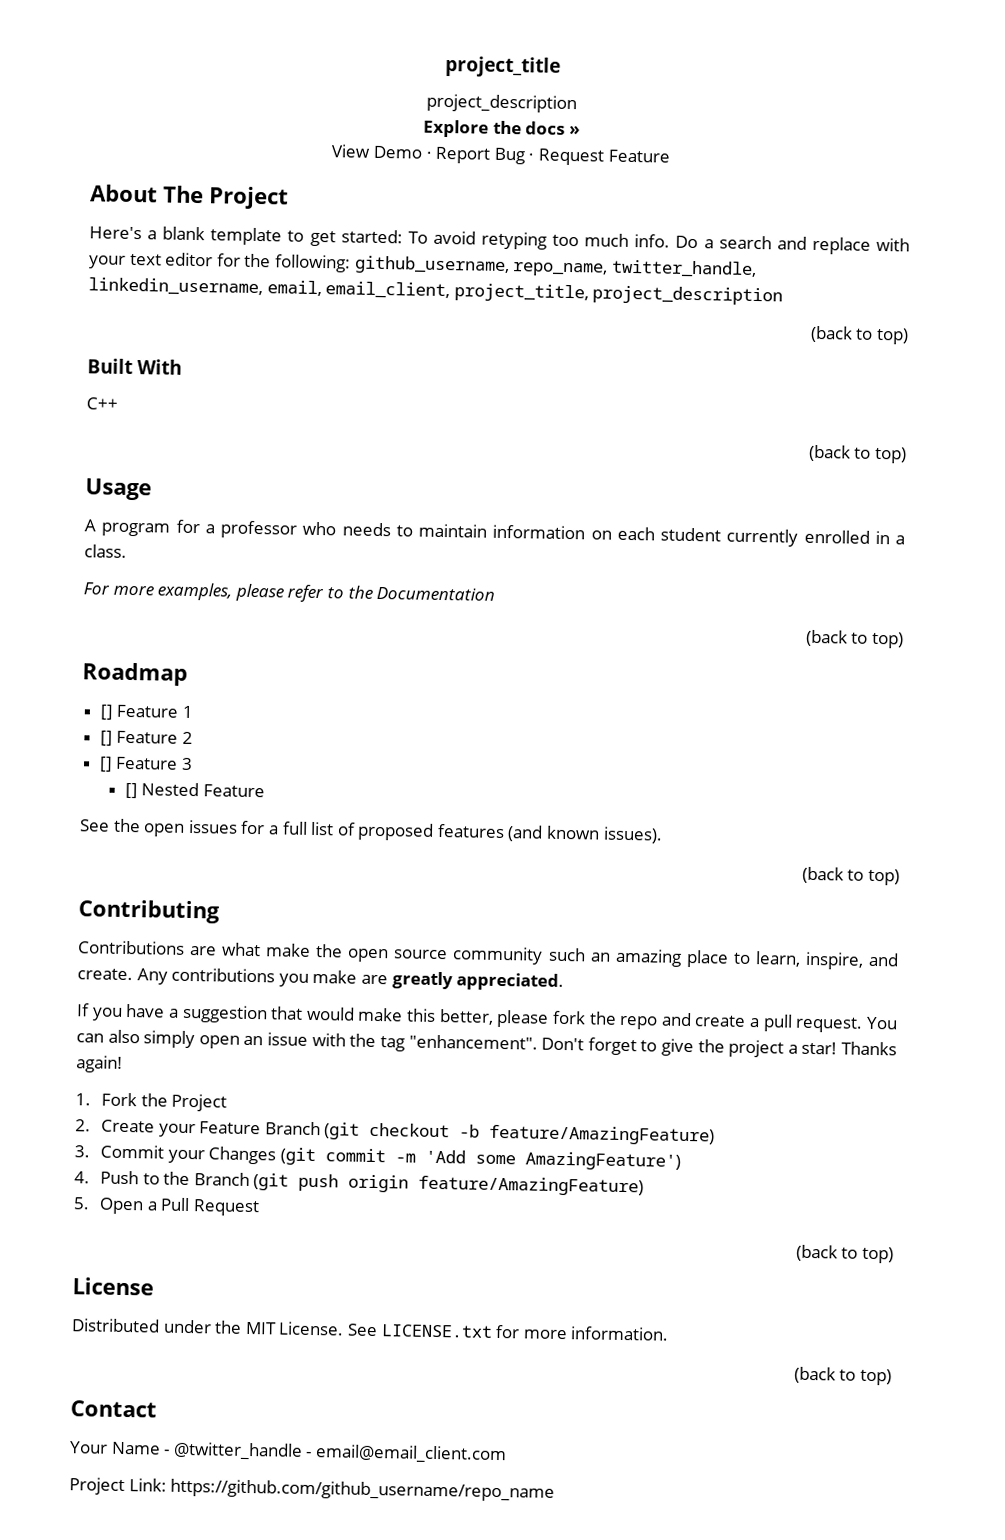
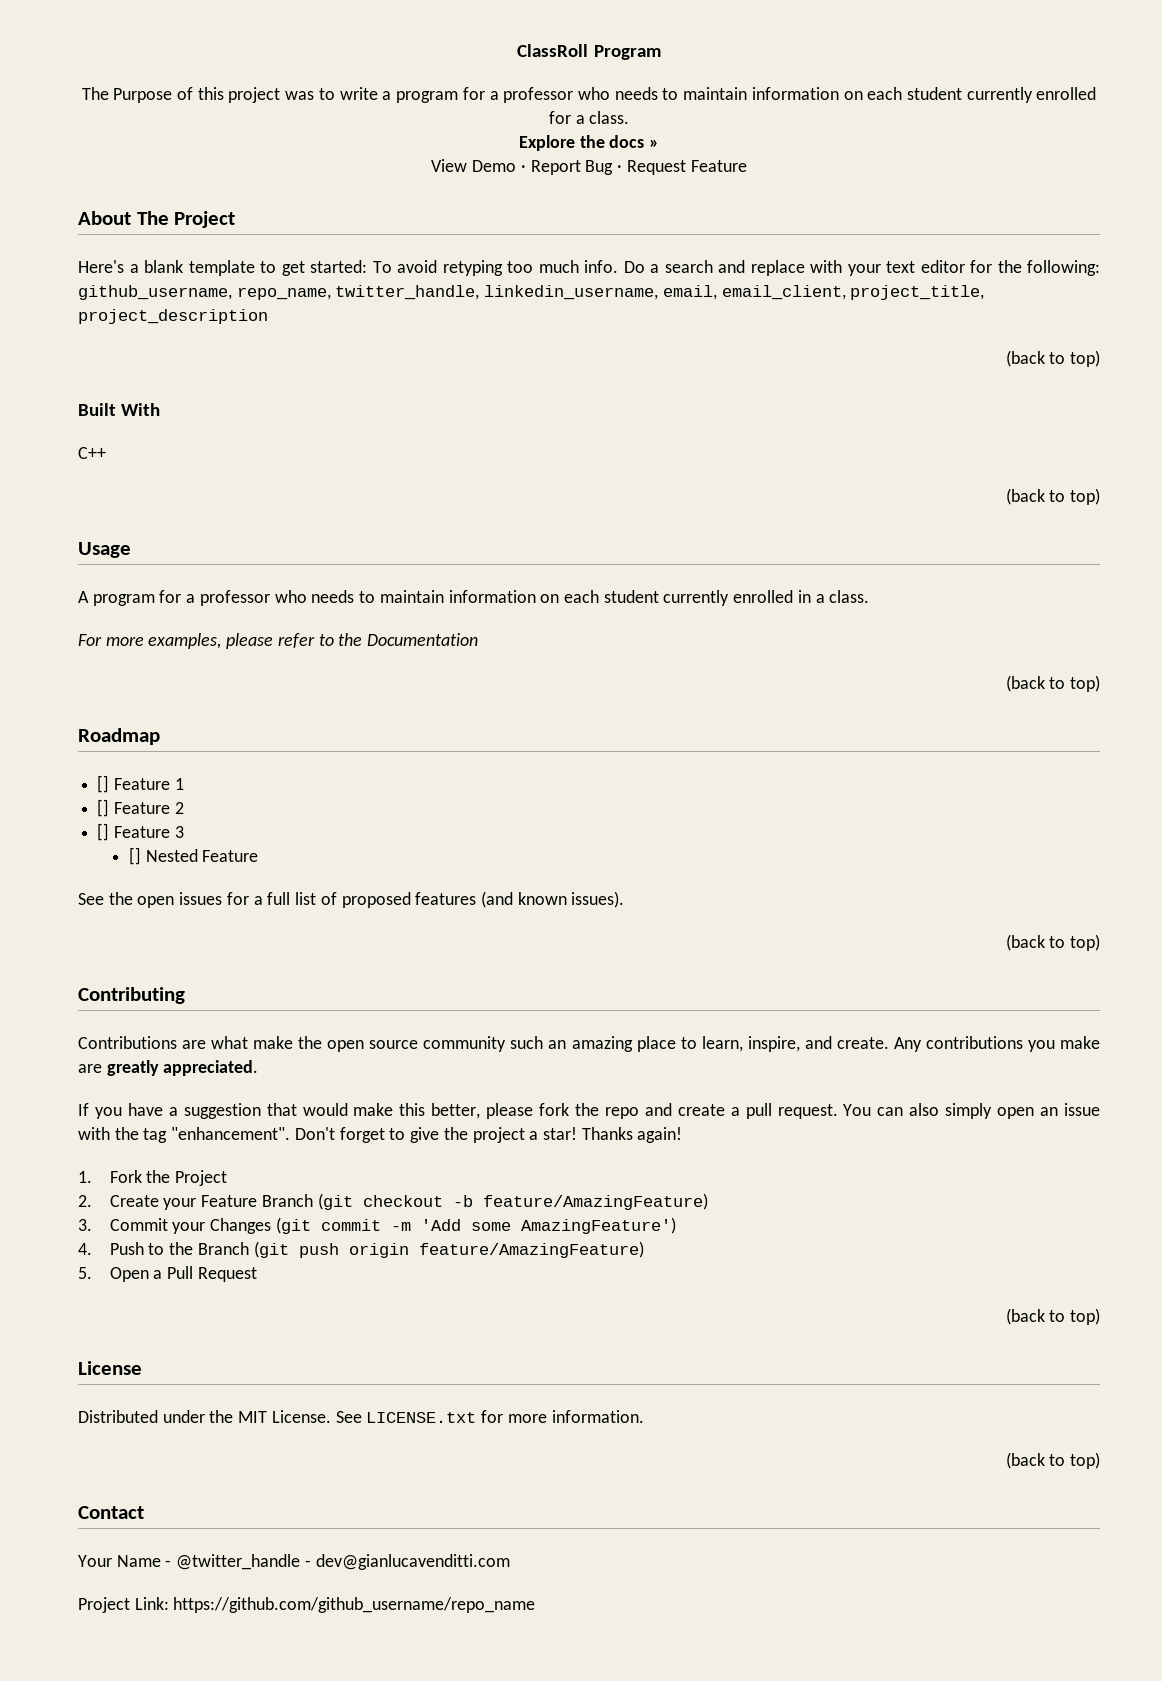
- project_title
- project_description
+ ClassRoll Program
+ The Purpose of this project was to write a program for a professor who needs to maintain information on each student currently enrolled for a class.
- Your Name - @twitter_handle - email@email_client.com
+ Your Name - @twitter_handle - dev@gianlucavenditti.com

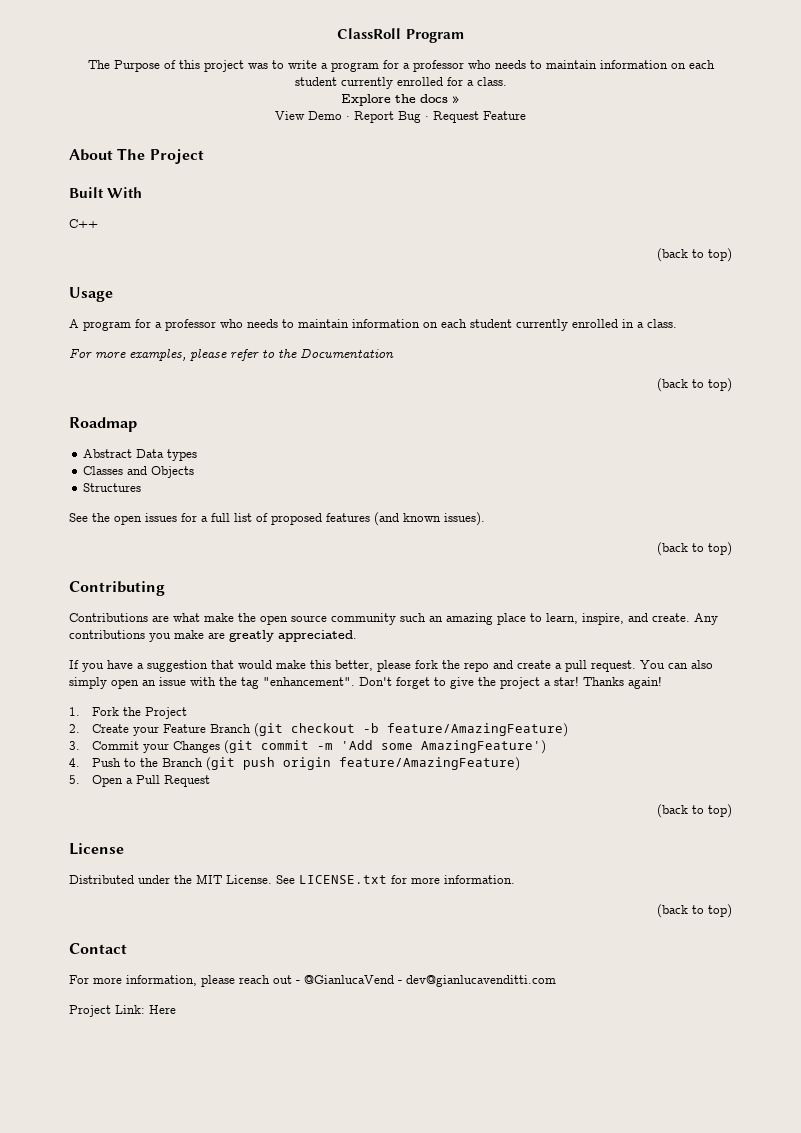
- Here's a blank template to get started: To avoid retyping too much info. Do a search and replace with your text editor for the following: github_username, repo_name, twitter_handle, linkedin_username, email, email_client, project_title, project_description
- (back to top)
- [] Feature 1
- [] Feature 2
- [] Feature 3
- [] Nested Feature
+ Abstract Data types
+ Classes and Objects
+ Structures
- Your Name - @twitter_handle - dev@gianlucavenditti.com
+ For more information, please reach out - @GianlucaVend - dev@gianlucavenditti.com
- Project Link: https://github.com/github_username/repo_name
+ Project Link: Here

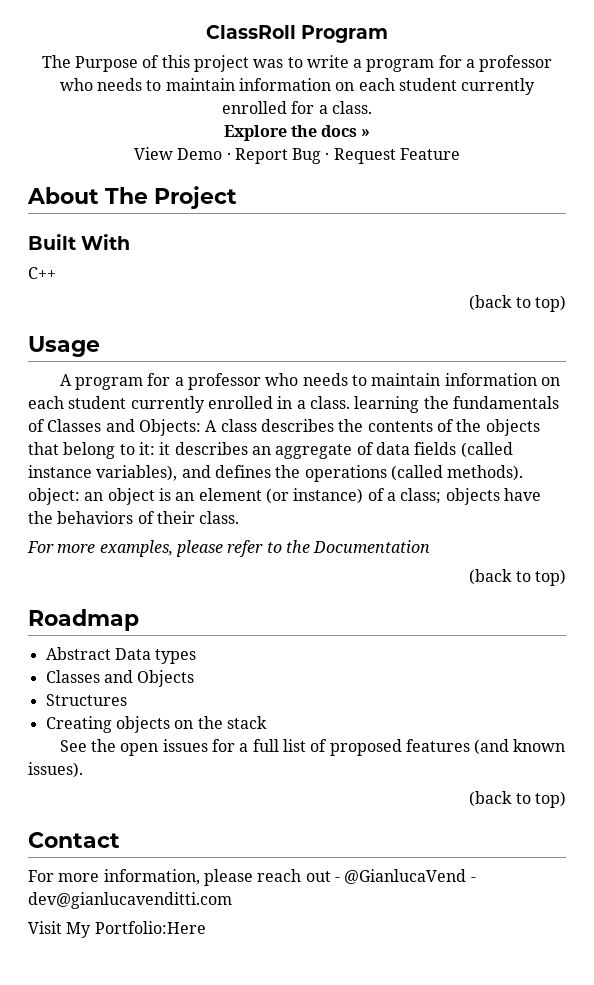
- A program for a professor who needs to maintain information on each student currently enrolled in a class.
+ A program for a professor who needs to maintain information on each student currently enrolled in a class. learning the fundamentals of Classes and Objects: A class describes the contents of the objects that belong to it: it describes an aggregate of data fields (called instance variables), and defines the operations (called methods). object: an object is an element (or instance) of a class; objects have the behaviors of their class.
+ Creating objects on the stack
- Contributing
- Contributions are what make the open source community such an amazing place to learn, inspire, and create. Any contributions you make are greatly appreciated.
- If you have a suggestion that would make this better, please fork the repo and create a pull request. You can also simply open an issue with the tag "enhancement". Don't forget to give the project a star! Thanks again!
- 1. Fork the Project
- 2. Create your Feature Branch (git checkout -b feature/AmazingFeature)
- 3. Commit your Changes (git commit -m 'Add some AmazingFeature')
- 4. Push to the Branch (git push origin feature/AmazingFeature)
- 5. Open a Pull Request
- (back to top)
- License
- Distributed under the MIT License. See LICENSE.txt for more information.
- (back to top)
- Project Link: Here
+ Visit My Portfolio:Here

